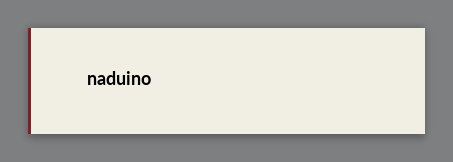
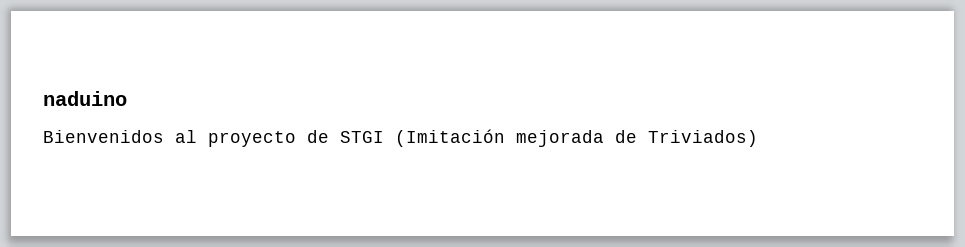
+ Bienvenidos al proyecto de STGI (Imitación mejorada de Triviados)

